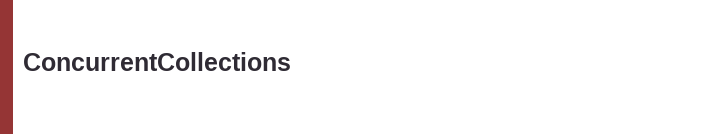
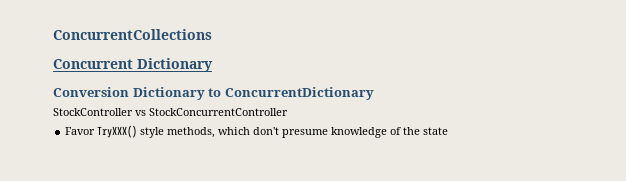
+ Concurrent Dictionary
+ Conversion Dictionary to ConcurrentDictionary
+ StockController vs StockConcurrentController
+ Favor TryXXX() style methods, which don't presume knowledge of the state

